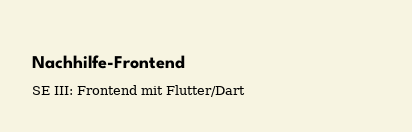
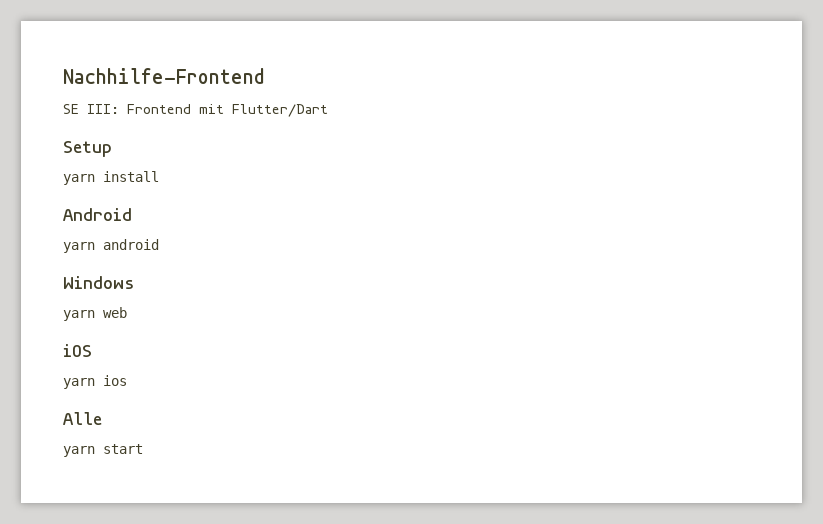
+ Setup
+ yarn install
+ Android
+ yarn android
+ Windows
+ yarn web
+ iOS
+ yarn ios
+ Alle
+ yarn start

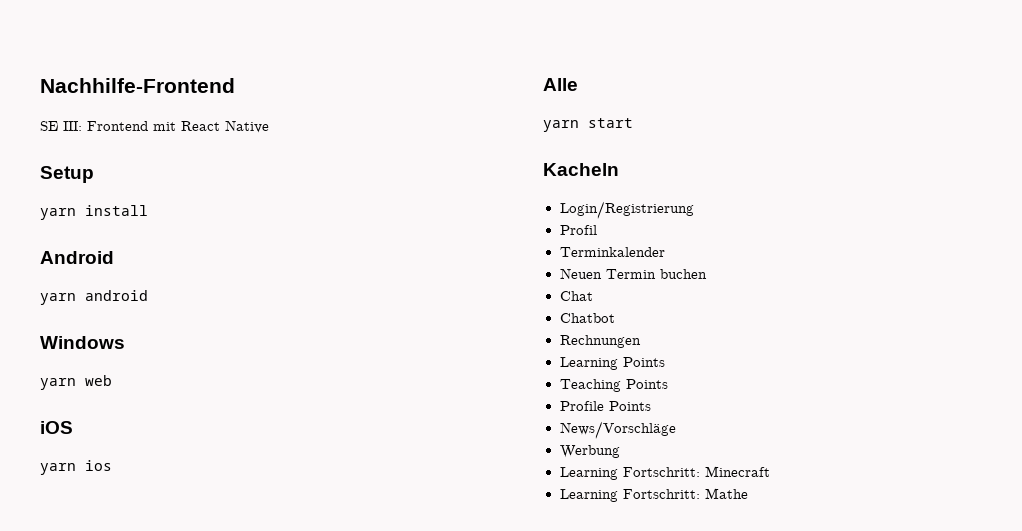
- SE III: Frontend mit Flutter/Dart
+ SE III: Frontend mit React Native
+ Kacheln
+ Login/Registrierung
+ Profil
+ Terminkalender
+ Neuen Termin buchen
+ Chat
+ Chatbot
+ Rechnungen
+ Learning Points
+ Teaching Points
+ Profile Points
+ News/Vorschläge
+ Werbung
+ Learning Fortschritt: Minecraft
+ Learning Fortschritt: Mathe

